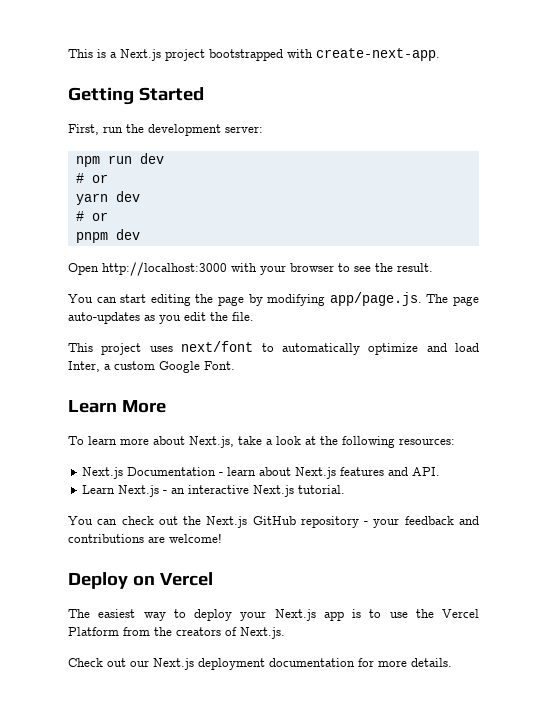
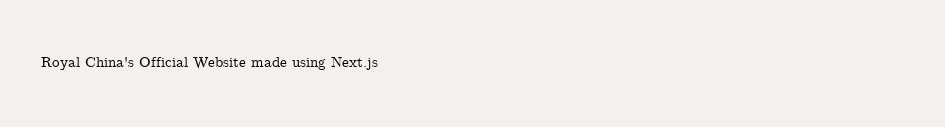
- This is a Next.js project bootstrapped with create-next-app.
- Getting Started
- First, run the development server:
- npm run dev
- # or
- yarn dev
- # or
- pnpm dev
- Open http://localhost:3000 with your browser to see the result.
- You can start editing the page by modifying app/page.js. The page auto-updates as you edit the file.
- This project uses next/font to automatically optimize and load Inter, a custom Google Font.
- Learn More
- To learn more about Next.js, take a look at the following resources:
- Next.js Documentation - learn about Next.js features and API.
- Learn Next.js - an interactive Next.js tutorial.
- You can check out the Next.js GitHub repository - your feedback and contributions are welcome!
- Deploy on Vercel
- The easiest way to deploy your Next.js app is to use the Vercel Platform from the creators of Next.js.
- Check out our Next.js deployment documentation for more details.
+ Royal China's Official Website made using Next.js

